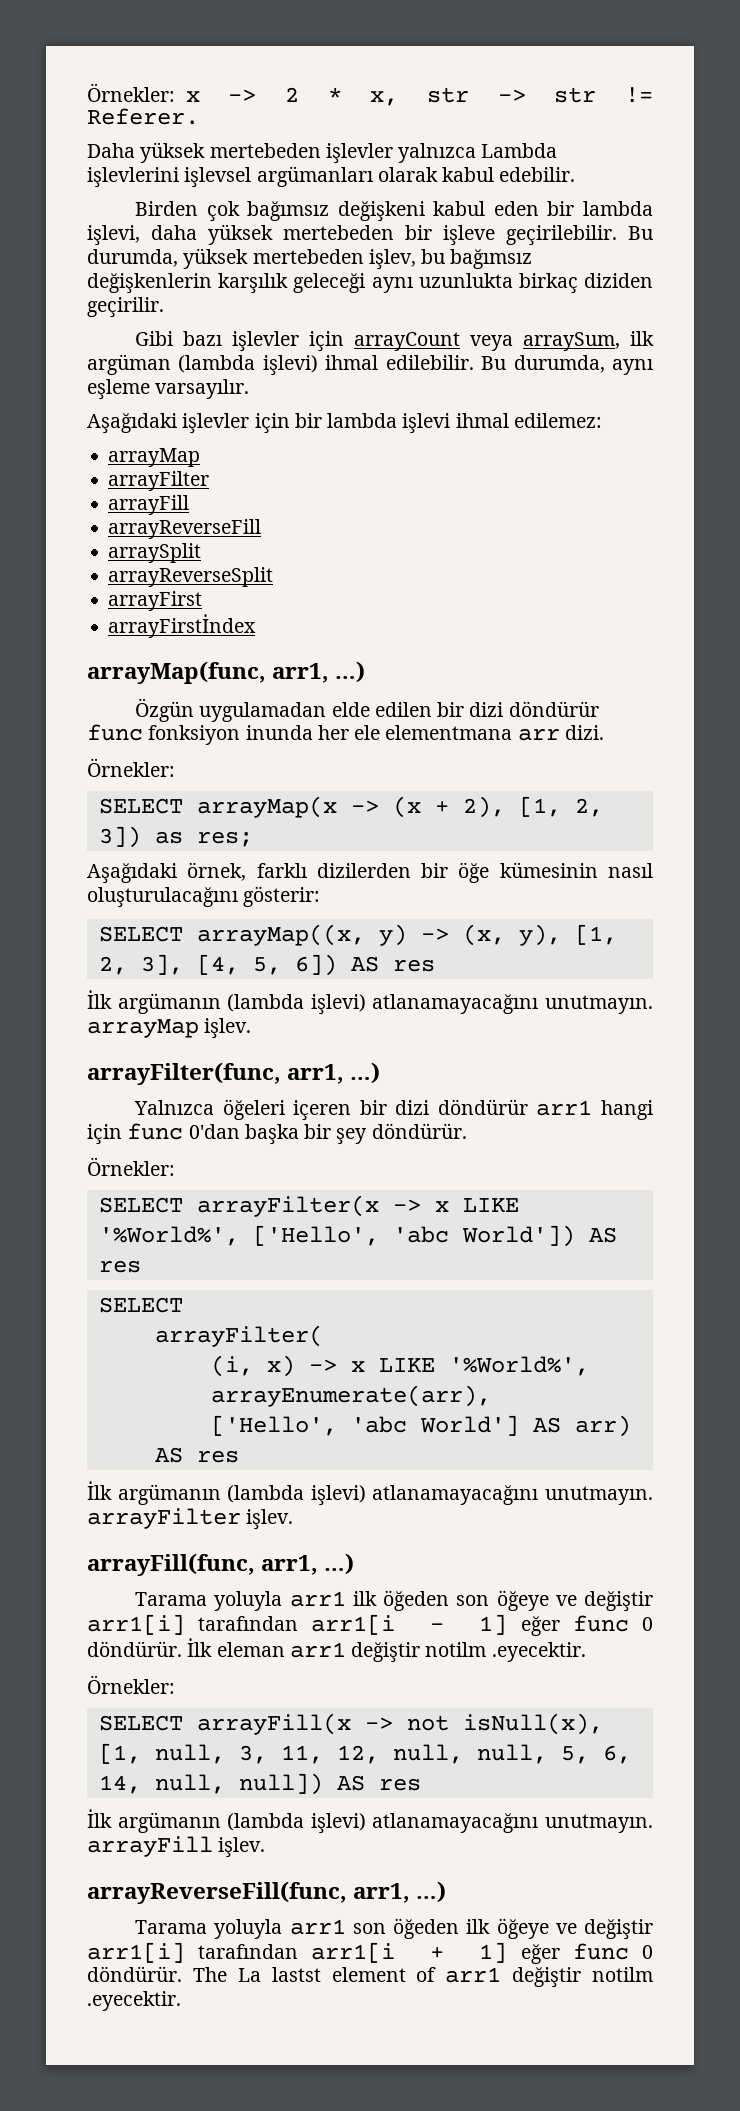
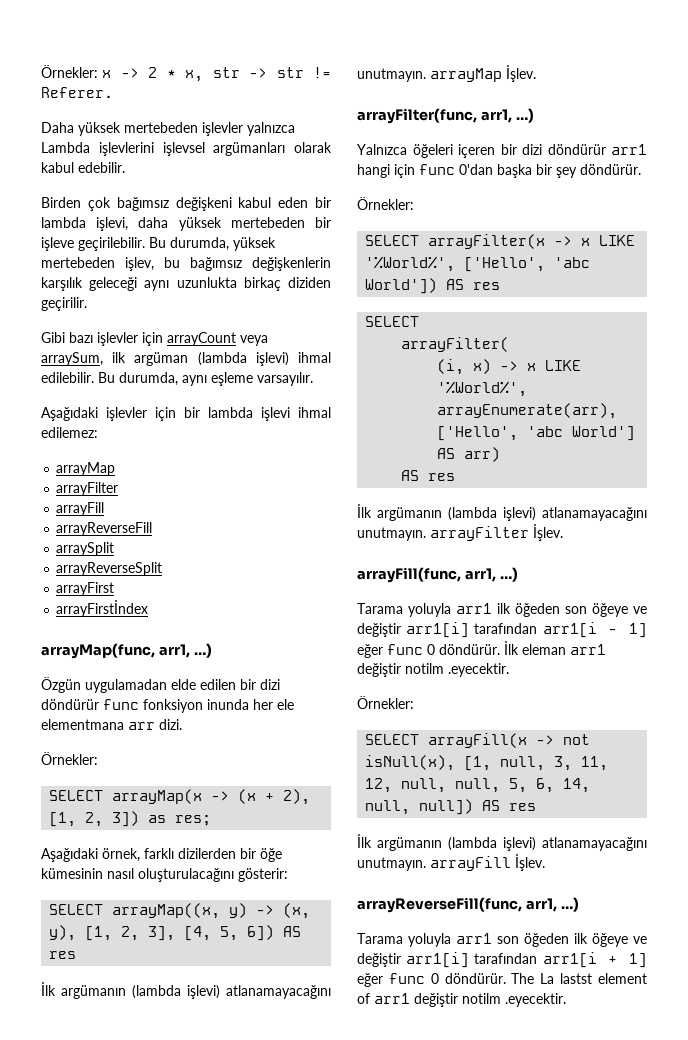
- İlk argümanın (lambda işlevi) atlanamayacağını unutmayın. arrayMap işlev.
+ İlk argümanın (lambda işlevi) atlanamayacağını unutmayın. arrayMap İşlev.
- İlk argümanın (lambda işlevi) atlanamayacağını unutmayın. arrayFilter işlev.
+ İlk argümanın (lambda işlevi) atlanamayacağını unutmayın. arrayFilter İşlev.
- İlk argümanın (lambda işlevi) atlanamayacağını unutmayın. arrayFill işlev.
+ İlk argümanın (lambda işlevi) atlanamayacağını unutmayın. arrayFill İşlev.

